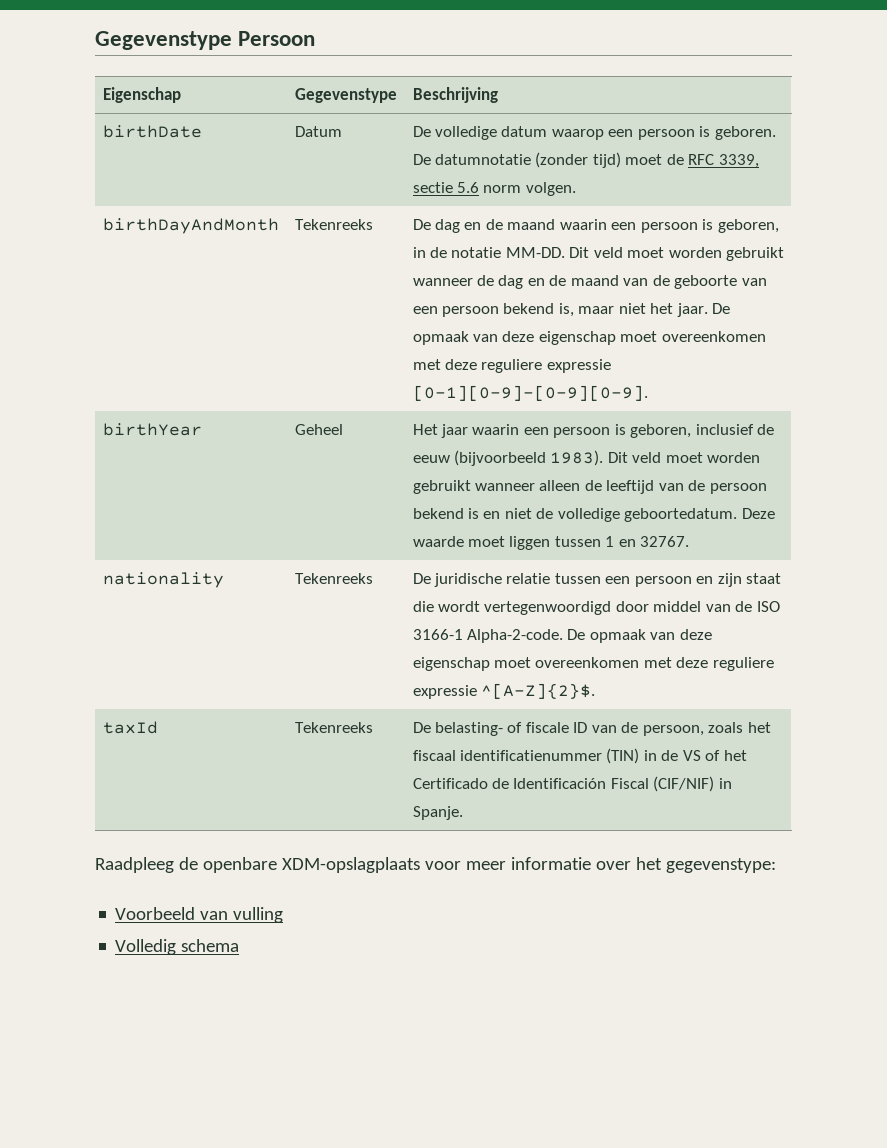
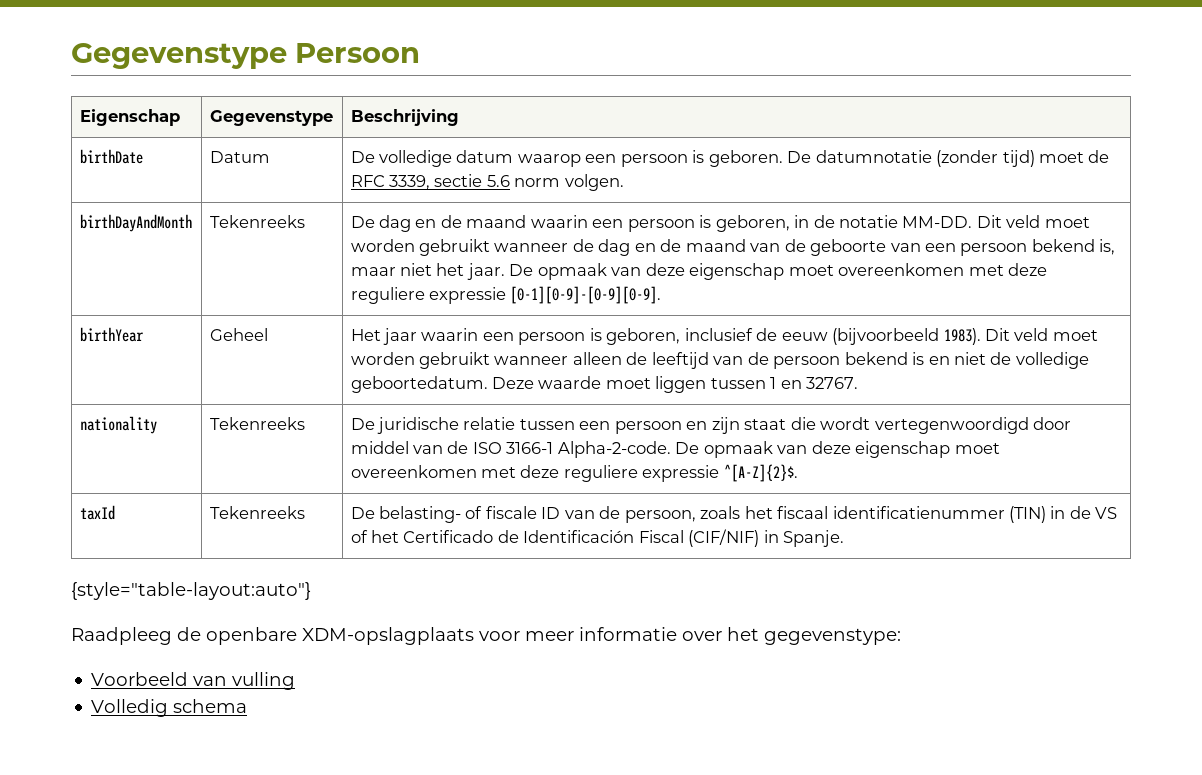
+ {style="table-layout:auto"}

